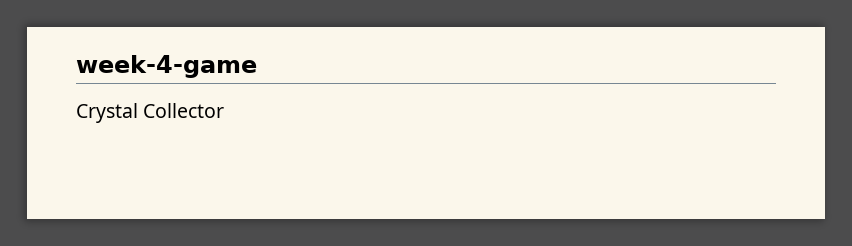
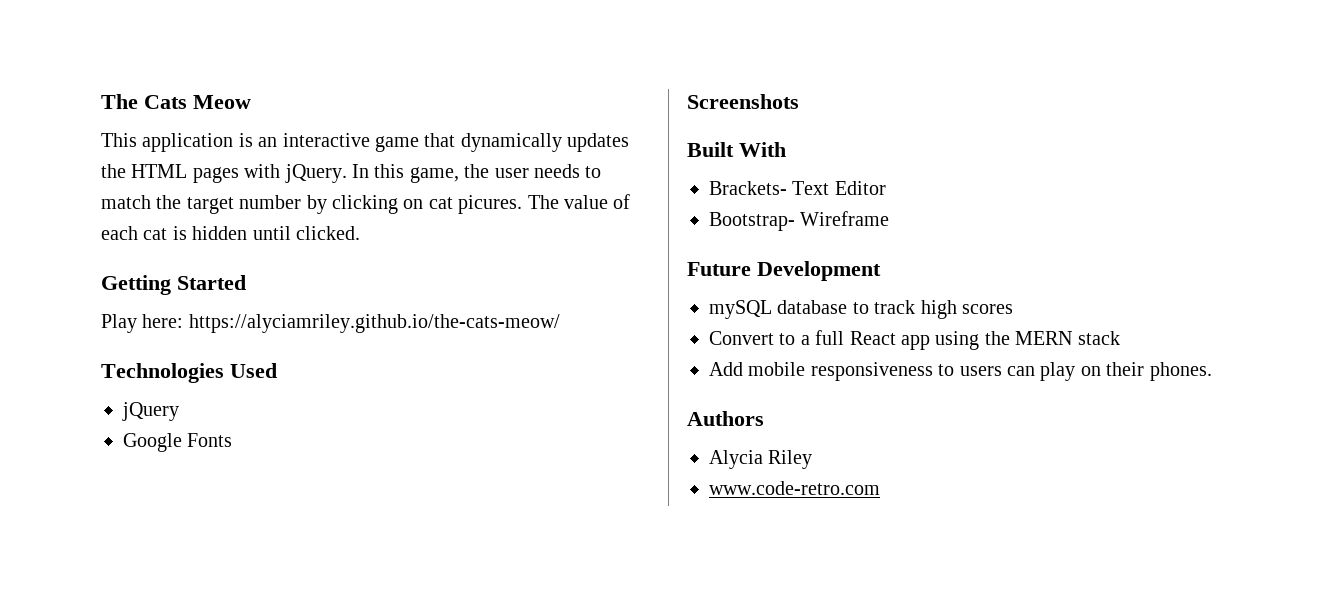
- week-4-game
- Crystal Collector
+ The Cats Meow
+ This application is an interactive game that dynamically updates the HTML pages with jQuery. In this game, the user needs to match the target number by clicking on cat picures. The value of each cat is hidden until clicked.
+ Getting Started
+ Play here: https://alyciamriley.github.io/the-cats-meow/
+ Technologies Used
+ jQuery
+ Google Fonts
+ Screenshots
+ Built With
+ Brackets- Text Editor
+ Bootstrap- Wireframe
+ Future Development
+ mySQL database to track high scores
+ Convert to a full React app using the MERN stack
+ Add mobile responsiveness to users can play on their phones.
+ Authors
+ Alycia Riley
+ www.code-retro.com

